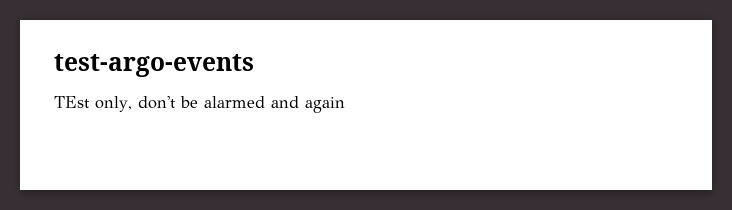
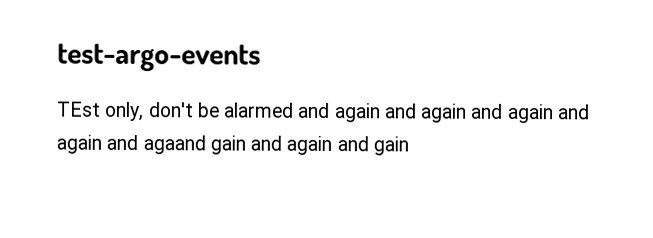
- TEst only, don't be alarmed and again
+ TEst only, don't be alarmed and again and again and again and again and agaand gain and again and gain

